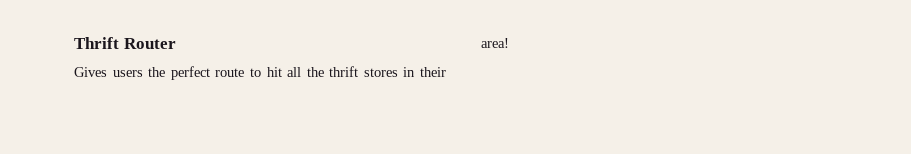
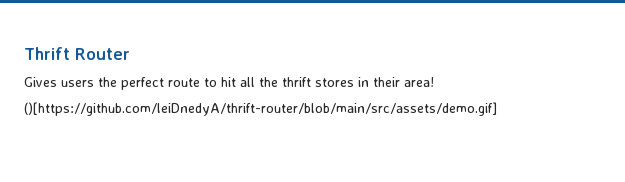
+ ()[https://github.com/leiDnedyA/thrift-router/blob/main/src/assets/demo.gif]

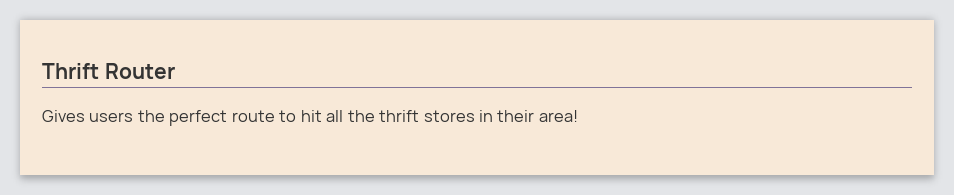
- ()[https://github.com/leiDnedyA/thrift-router/blob/main/src/assets/demo.gif]

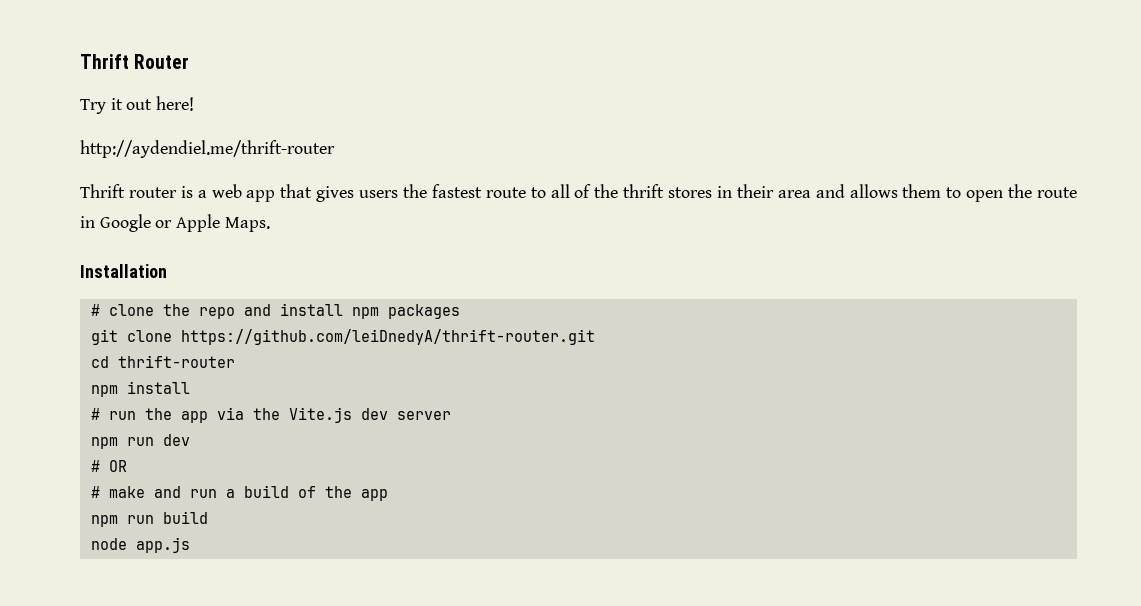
- Gives users the perfect route to hit all the thrift stores in their area!
+ Try it out here!
+ http://aydendiel.me/thrift-router
+ Thrift router is a web app that gives users the fastest route to all of the thrift stores in their area and allows them to open the route in Google or Apple Maps.
+ Installation
+ # clone the repo and install npm packages
+ git clone https://github.com/leiDnedyA/thrift-router.git
+ cd thrift-router
+ npm install
+ # run the app via the Vite.js dev server
+ npm run dev
+ # OR
+ # make and run a build of the app
+ npm run build
+ node app.js

